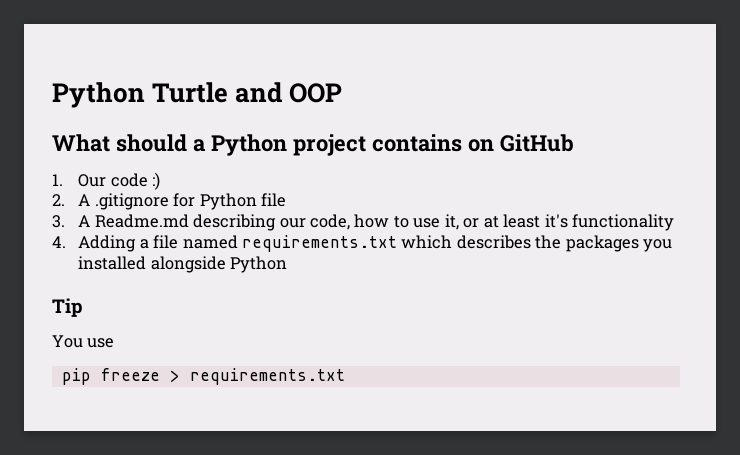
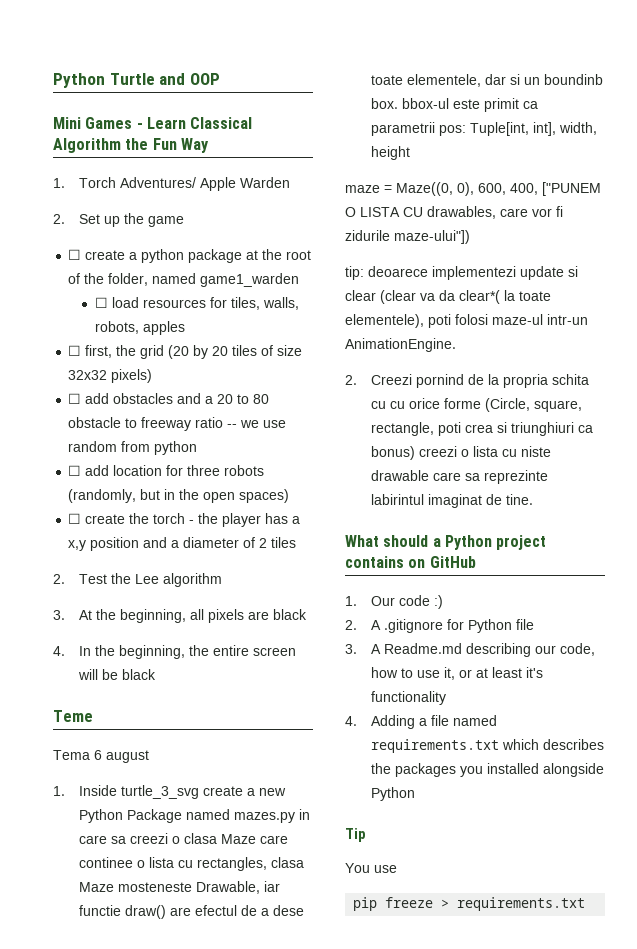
+ Mini Games - Learn Classical Algorithm the Fun Way
+ 1. Torch Adventures/ Apple Warden
+ 2. Set up the game
+ ☐ create a python package at the root of the folder, named game1_warden
+ ☐ load resources for tiles, walls, robots, apples
+ ☐ first, the grid (20 by 20 tiles of size 32x32 pixels)
+ ☐ add obstacles and a 20 to 80 obstacle to freeway ratio -- we use random from python
+ ☐ add location for three robots (randomly, but in the open spaces)
+ ☐ create the torch - the player has a x,y position and a diameter of 2 tiles
+ 2. Test the Lee algorithm
+ 3. At the beginning, all pixels are black
+ 4. In the beginning, the entire screen will be black
+ Teme
+ Tema 6 august
+ 1. Inside turtle_3_svg create a new Python Package named mazes.py in care sa creezi o clasa Maze care continee o lista cu rectangles, clasa Maze mosteneste Drawable, iar functie draw() are efectul de a dese toate elementele, dar si un boundinb box. bbox-ul este primit ca parametrii pos: Tuple[int, int], width, height
+ maze = Maze((0, 0), 600, 400, ["PUNEM O LISTA CU drawables, care vor fi zidurile maze-ului"])
+ tip: deoarece implementezi update si clear (clear va da clear*( la toate elementele), poti folosi maze-ul intr-un AnimationEngine.
+ 2. Creezi pornind de la propria schita cu cu orice forme (Circle, square, rectangle, poti crea si triunghiuri ca bonus) creezi o lista cu niste drawable care sa reprezinte labirintul imaginat de tine.

